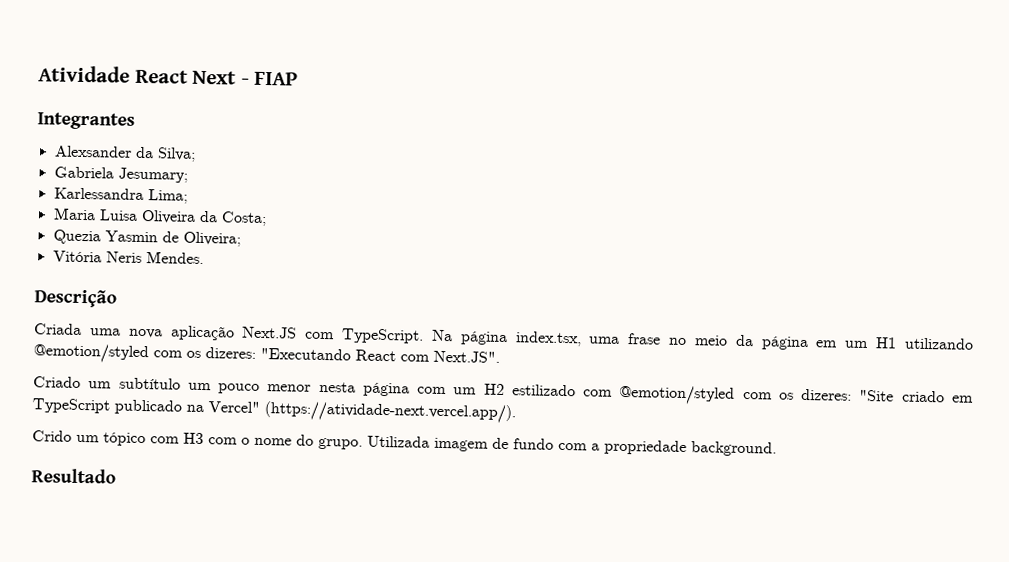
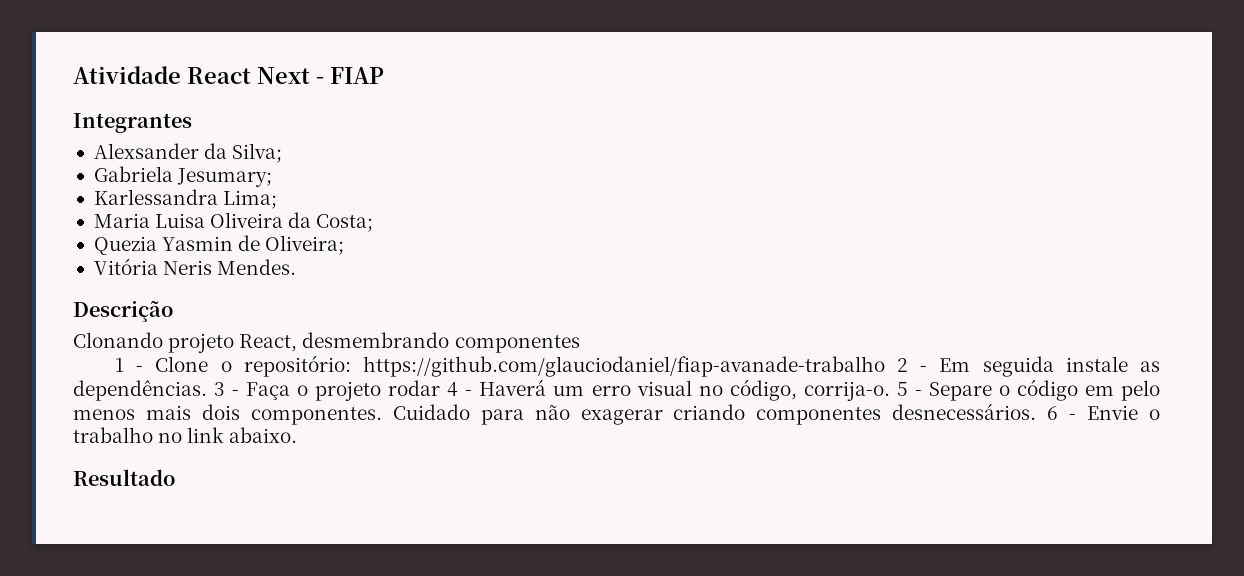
- Criada uma nova aplicação Next.JS com TypeScript. Na página index.tsx, uma frase no meio da página em um H1 utilizando @emotion/styled com os dizeres: "Executando React com Next.JS".
- Criado um subtítulo um pouco menor nesta página com um H2 estilizado com @emotion/styled com os dizeres: "Site criado em TypeScript publicado na Vercel" (https://atividade-next.vercel.app/).
- Crido um tópico com H3 com o nome do grupo. Utilizada imagem de fundo com a propriedade background.
+ Clonando projeto React, desmembrando componentes
+ 1 - Clone o repositório: https://github.com/glauciodaniel/fiap-avanade-trabalho 2 - Em seguida instale as dependências. 3 - Faça o projeto rodar 4 - Haverá um erro visual no código, corrija-o. 5 - Separe o código em pelo menos mais dois componentes. Cuidado para não exagerar criando componentes desnecessários. 6 - Envie o trabalho no link abaixo.

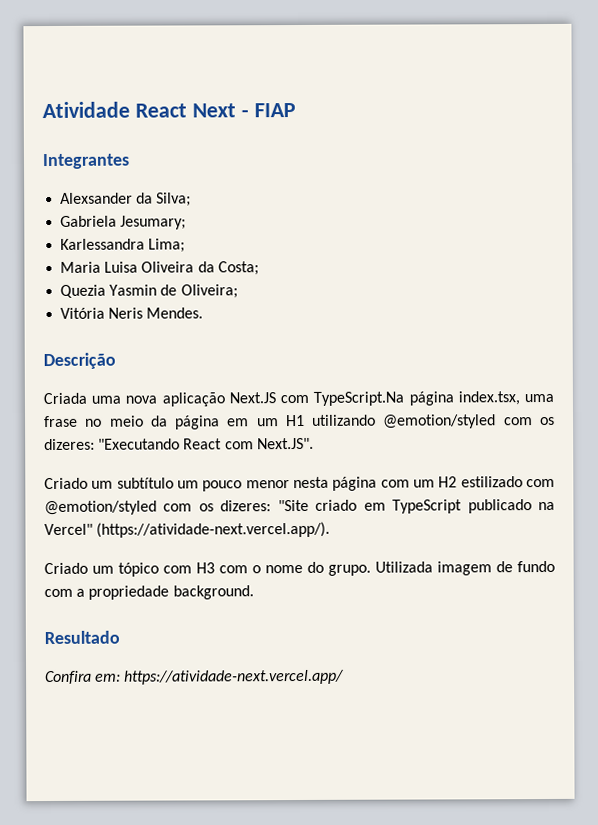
- Clonando projeto React, desmembrando componentes
- 1 - Clone o repositório: https://github.com/glauciodaniel/fiap-avanade-trabalho 2 - Em seguida instale as dependências. 3 - Faça o projeto rodar 4 - Haverá um erro visual no código, corrija-o. 5 - Separe o código em pelo menos mais dois componentes. Cuidado para não exagerar criando componentes desnecessários. 6 - Envie o trabalho no link abaixo.
+ Criada uma nova aplicação Next.JS com TypeScript.Na página index.tsx, uma frase no meio da página em um H1 utilizando @emotion/styled com os dizeres: "Executando React com Next.JS".
+ Criado um subtítulo um pouco menor nesta página com um H2 estilizado com @emotion/styled com os dizeres: "Site criado em TypeScript publicado na Vercel" (https://atividade-next.vercel.app/).
+ Criado um tópico com H3 com o nome do grupo. Utilizada imagem de fundo com a propriedade background.
  Resultado
+ Confira em: https://atividade-next.vercel.app/

